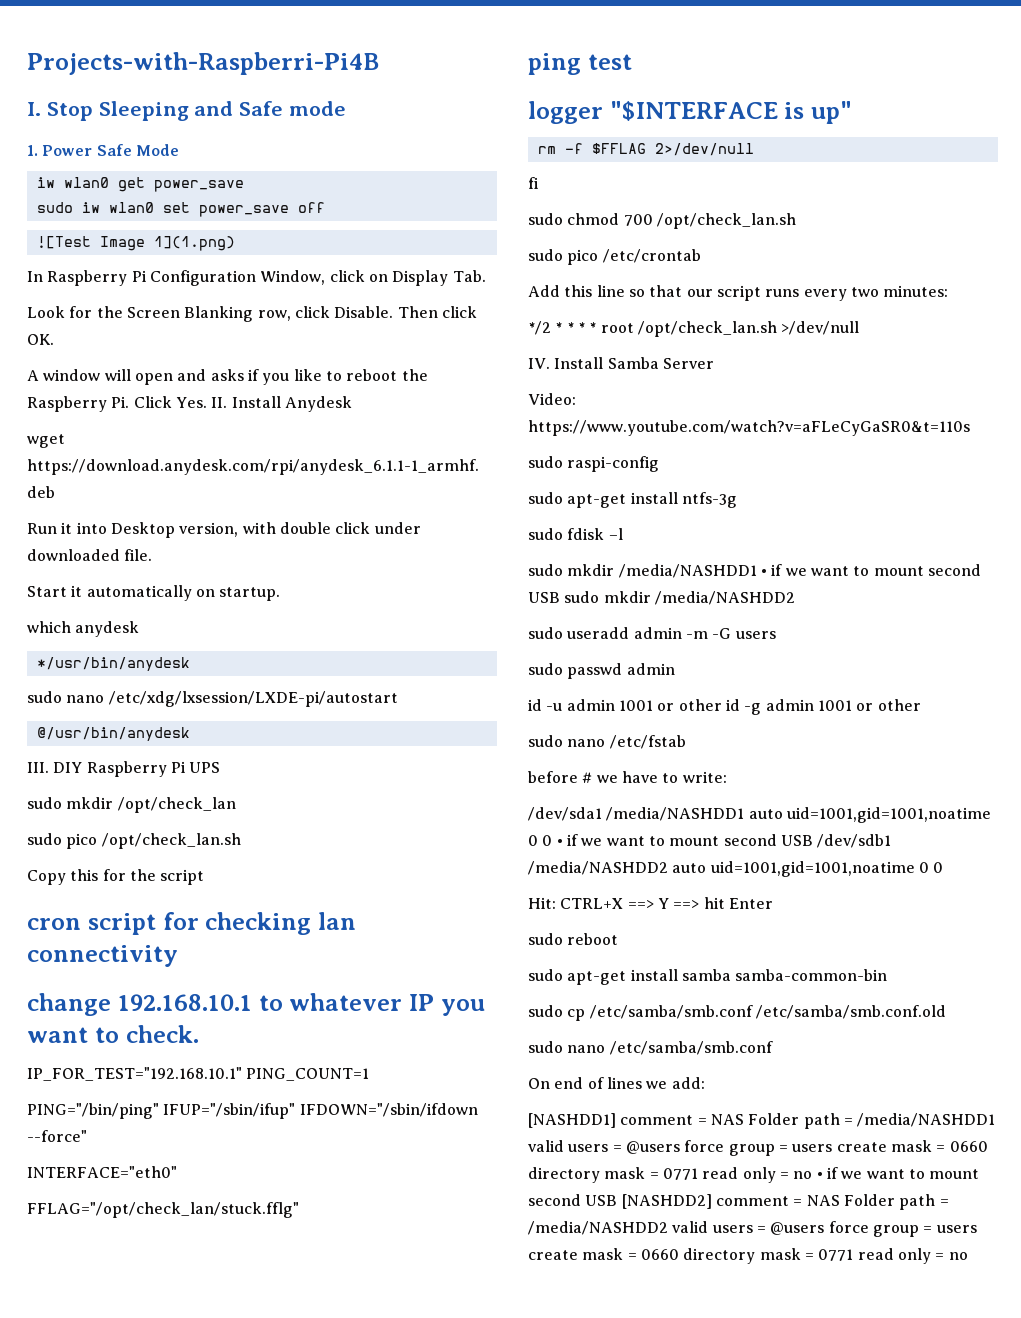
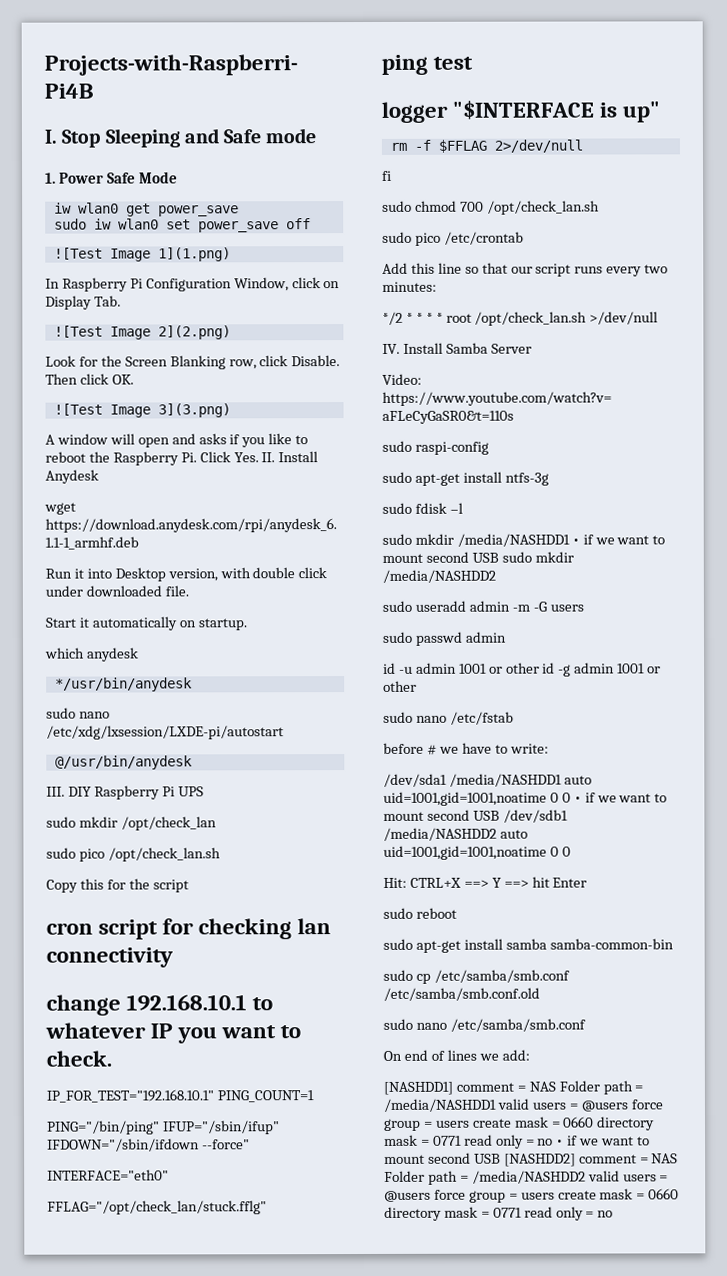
+ ![Test Image 2](2.png)
+ ![Test Image 3](3.png)

